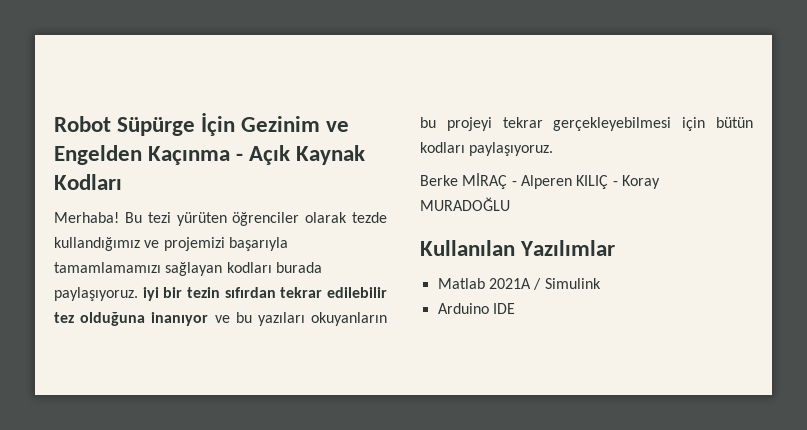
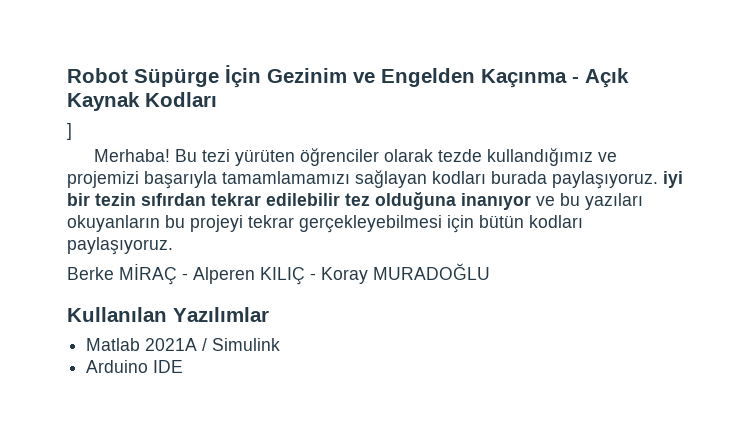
+ ]

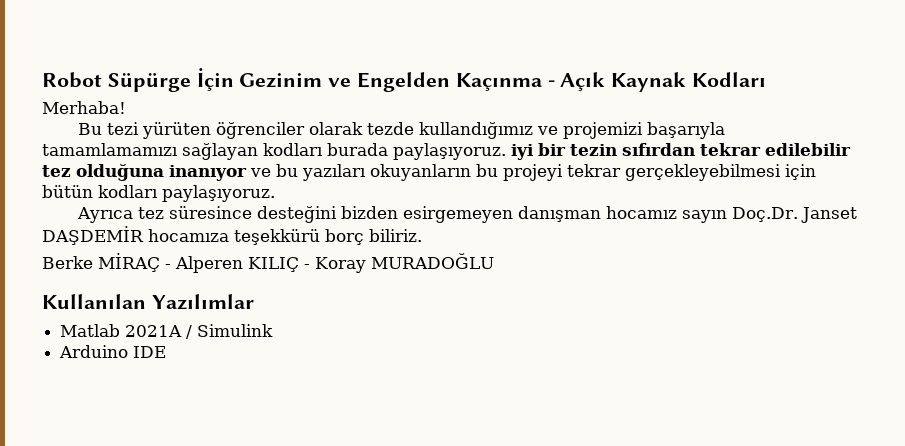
- ]
- Merhaba! Bu tezi yürüten öğrenciler olarak tezde kullandığımız ve projemizi başarıyla tamamlamamızı sağlayan kodları burada paylaşıyoruz. iyi bir tezin sıfırdan tekrar edilebilir tez olduğuna inanıyor ve bu yazıları okuyanların bu projeyi tekrar gerçekleyebilmesi için bütün kodları paylaşıyoruz.
+ Merhaba!
+ Bu tezi yürüten öğrenciler olarak tezde kullandığımız ve projemizi başarıyla tamamlamamızı sağlayan kodları burada paylaşıyoruz. iyi bir tezin sıfırdan tekrar edilebilir tez olduğuna inanıyor ve bu yazıları okuyanların bu projeyi tekrar gerçekleyebilmesi için bütün kodları paylaşıyoruz.
+ Ayrıca tez süresince desteğini bizden esirgemeyen danışman hocamız sayın Doç.Dr. Janset DAŞDEMİR hocamıza teşekkürü borç biliriz.

